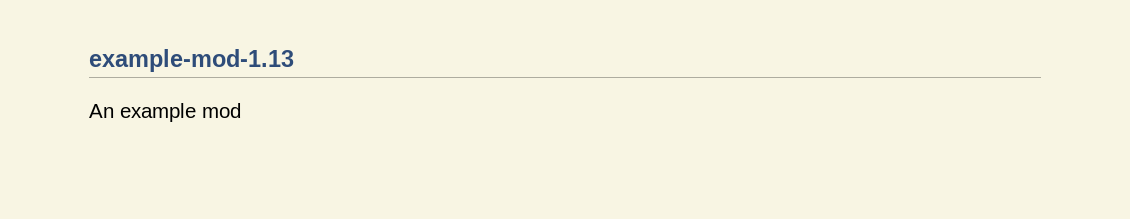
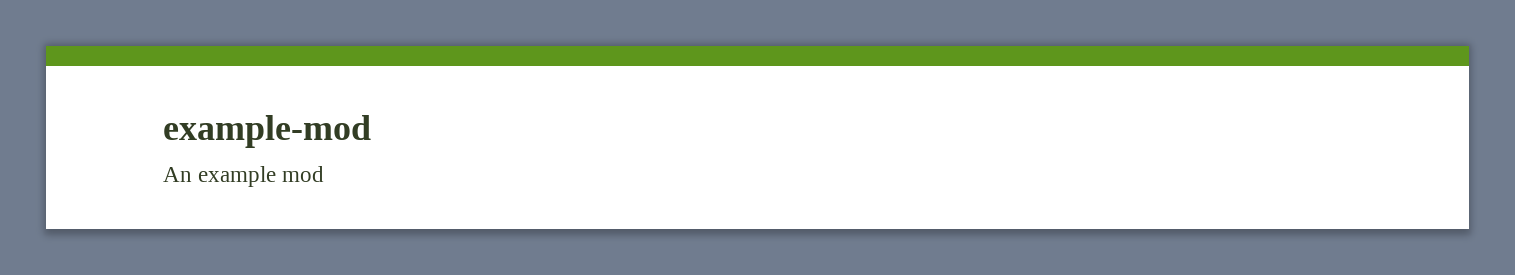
- example-mod-1.13
+ example-mod

